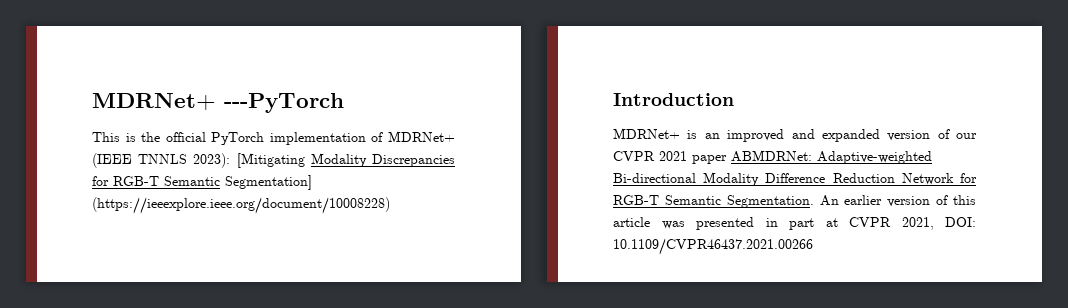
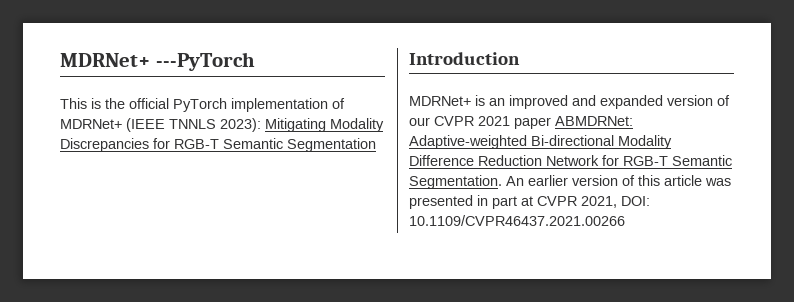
- This is the official PyTorch implementation of MDRNet+ (IEEE TNNLS 2023): [Mitigating Modality Discrepancies for RGB-T Semantic Segmentation] (https://ieeexplore.ieee.org/document/10008228)
+ This is the official PyTorch implementation of MDRNet+ (IEEE TNNLS 2023): Mitigating Modality Discrepancies for RGB-T Semantic Segmentation

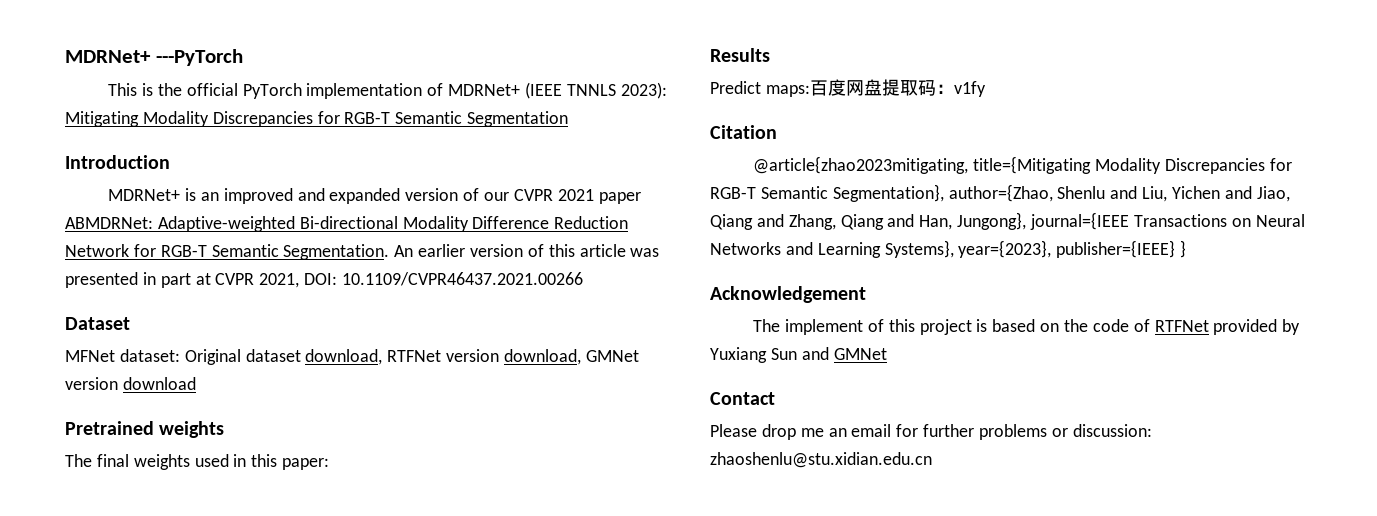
+ Dataset
+ MFNet dataset: Original dataset download, RTFNet version download, GMNet version download
+ Pretrained weights
+ The final weights used in this paper:
+ Results
+ Predict maps:百度网盘提取码：v1fy
+ Citation
+ @article{zhao2023mitigating, title={Mitigating Modality Discrepancies for RGB-T Semantic Segmentation}, author={Zhao, Shenlu and Liu, Yichen and Jiao, Qiang and Zhang, Qiang and Han, Jungong}, journal={IEEE Transactions on Neural Networks and Learning Systems}, year={2023}, publisher={IEEE} }
+ Acknowledgement
+ The implement of this project is based on the code of RTFNet provided by Yuxiang Sun and GMNet
+ Contact
+ Please drop me an email for further problems or discussion: zhaoshenlu@stu.xidian.edu.cn

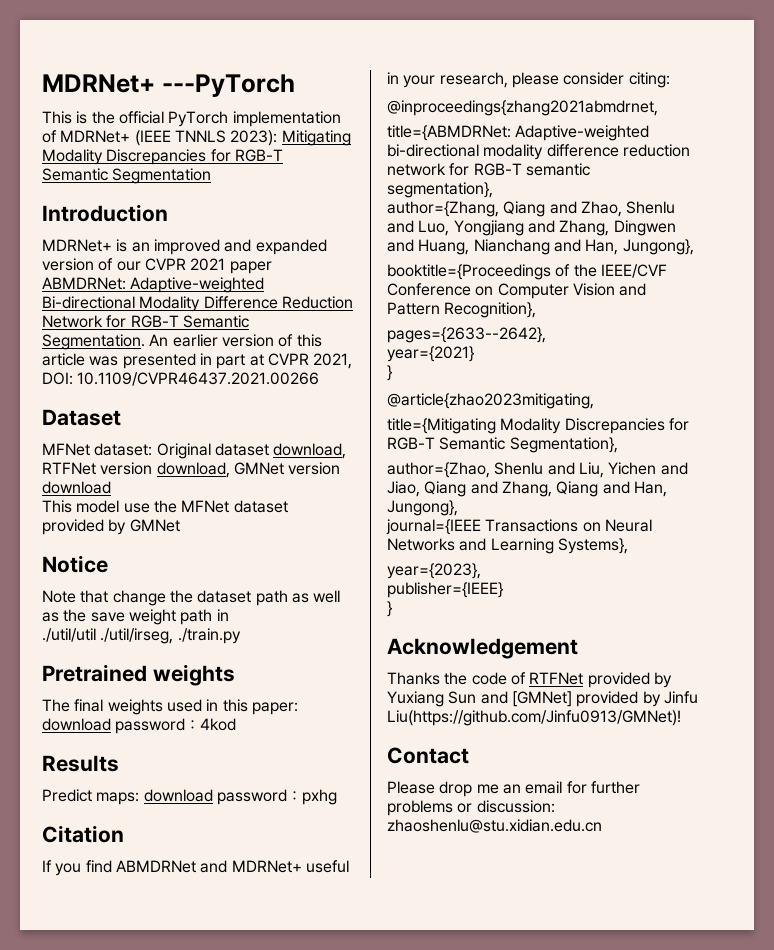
+ This model use the MFNet dataset provided by GMNet
+ Notice
+ Note that change the dataset path as well as the save weight path in
+ ./util/util ./util/irseg, ./train.py
- The final weights used in this paper:
+ The final weights used in this paper: download password：4kod
- Predict maps:百度网盘提取码：v1fy
+ Predict maps: download password：pxhg
  Citation
+ If you find ABMDRNet and MDRNet+ useful in your research, please consider citing:
+ @inproceedings{zhang2021abmdrnet,
+ title={ABMDRNet: Adaptive-weighted bi-directional modality difference reduction network for RGB-T semantic segmentation},
+ author={Zhang, Qiang and Zhao, Shenlu and Luo, Yongjiang and Zhang, Dingwen and Huang, Nianchang and Han, Jungong},
+ booktitle={Proceedings of the IEEE/CVF Conference on Computer Vision and Pattern Recognition},
+ pages={2633--2642},
+ year={2021}
+ }
- @article{zhao2023mitigating, title={Mitigating Modality Discrepancies for RGB-T Semantic Segmentation}, author={Zhao, Shenlu and Liu, Yichen and Jiao, Qiang and Zhang, Qiang and Han, Jungong}, journal={IEEE Transactions on Neural Networks and Learning Systems}, year={2023}, publisher={IEEE} }
+ @article{zhao2023mitigating,
+ title={Mitigating Modality Discrepancies for RGB-T Semantic Segmentation},
+ author={Zhao, Shenlu and Liu, Yichen and Jiao, Qiang and Zhang, Qiang and Han, Jungong},
+ journal={IEEE Transactions on Neural Networks and Learning Systems},
+ year={2023},
+ publisher={IEEE}
+ }
- The implement of this project is based on the code of RTFNet provided by Yuxiang Sun and GMNet
+ Thanks the code of RTFNet provided by Yuxiang Sun and [GMNet] provided by Jinfu Liu(https://github.com/Jinfu0913/GMNet)!

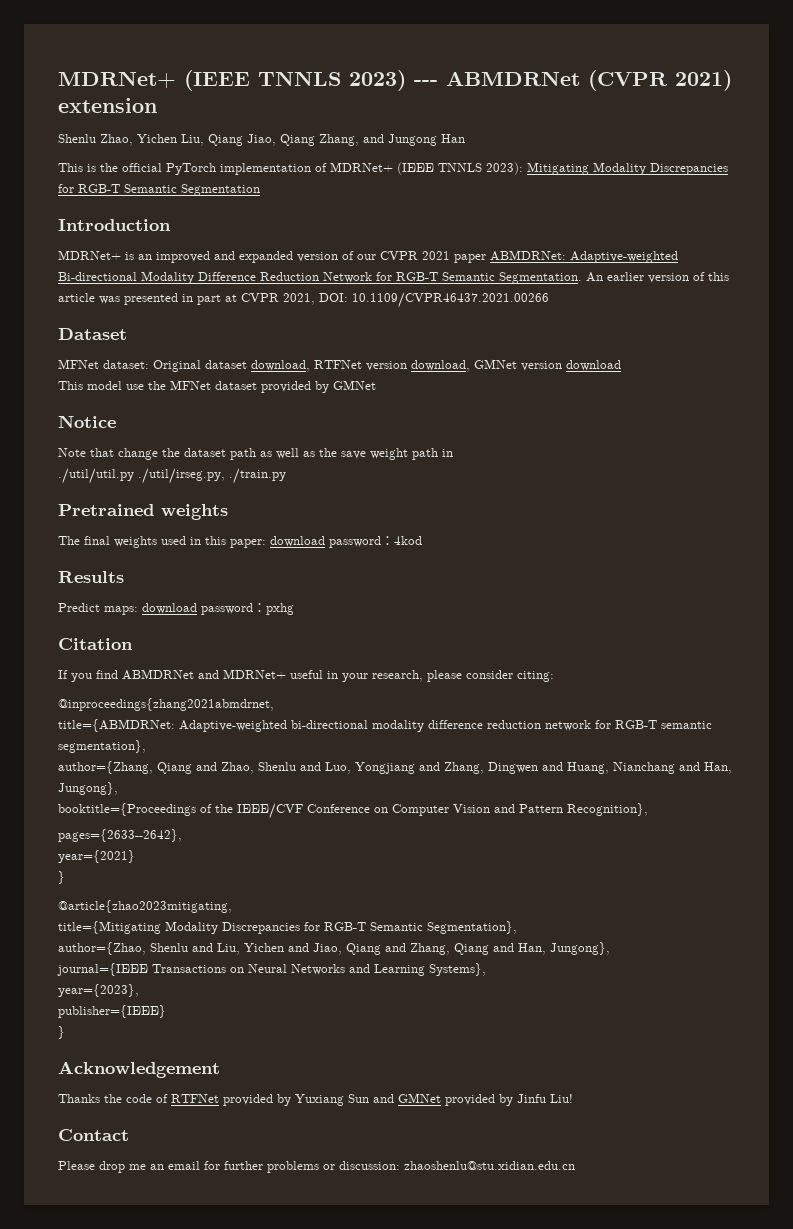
- MDRNet+ ---PyTorch
+ MDRNet+ (IEEE TNNLS 2023) --- ABMDRNet (CVPR 2021) extension
+ Shenlu Zhao, Yichen Liu, Qiang Jiao, Qiang Zhang, and Jungong Han
- ./util/util ./util/irseg, ./train.py
+ ./util/util.py ./util/irseg.py, ./train.py
- Thanks the code of RTFNet provided by Yuxiang Sun and [GMNet] provided by Jinfu Liu(https://github.com/Jinfu0913/GMNet)!
+ Thanks the code of RTFNet provided by Yuxiang Sun and GMNet provided by Jinfu Liu!

